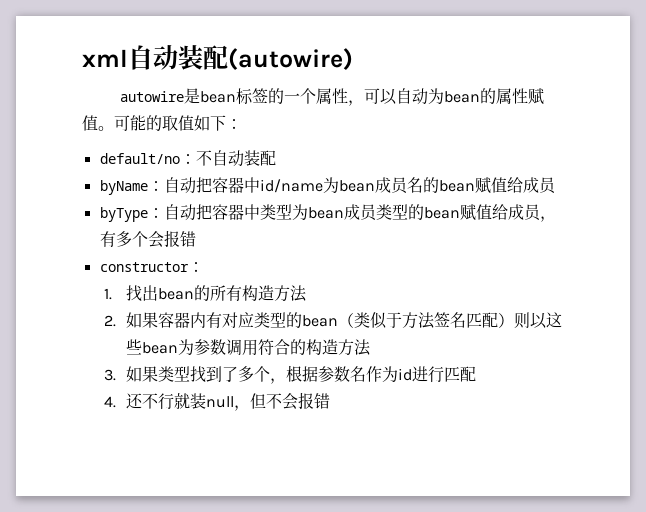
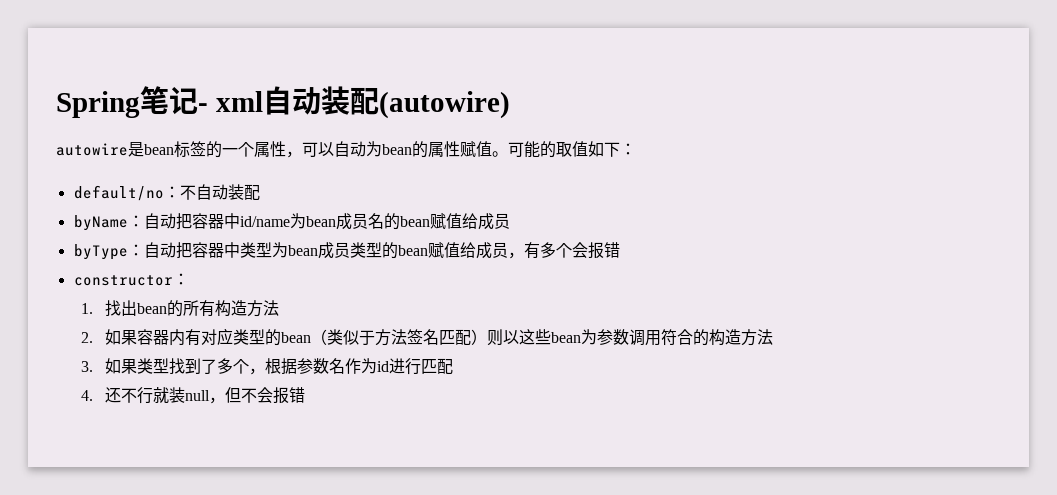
- xml自动装配(autowire)
+ Spring笔记- xml自动装配(autowire)

